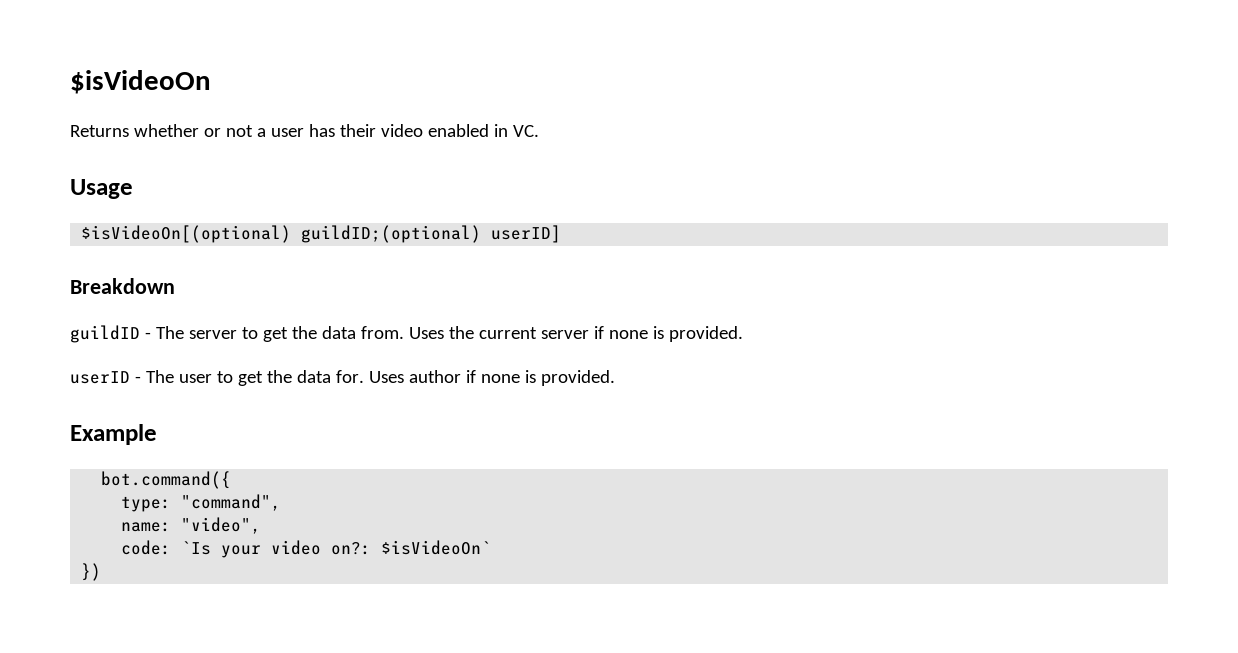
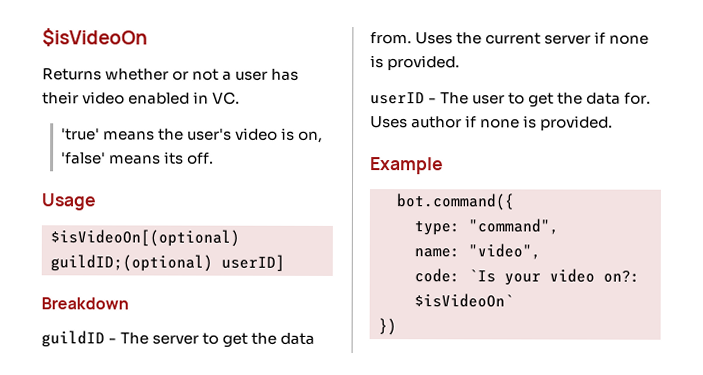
+ 'true' means the user's video is on, 'false' means its off.

